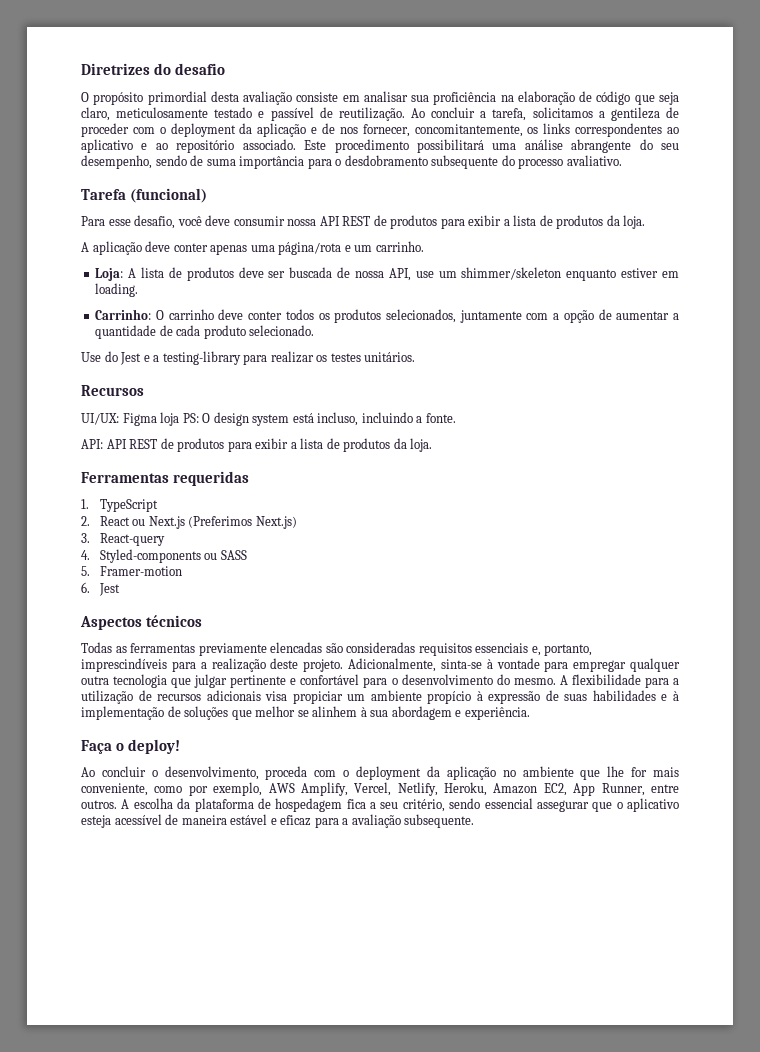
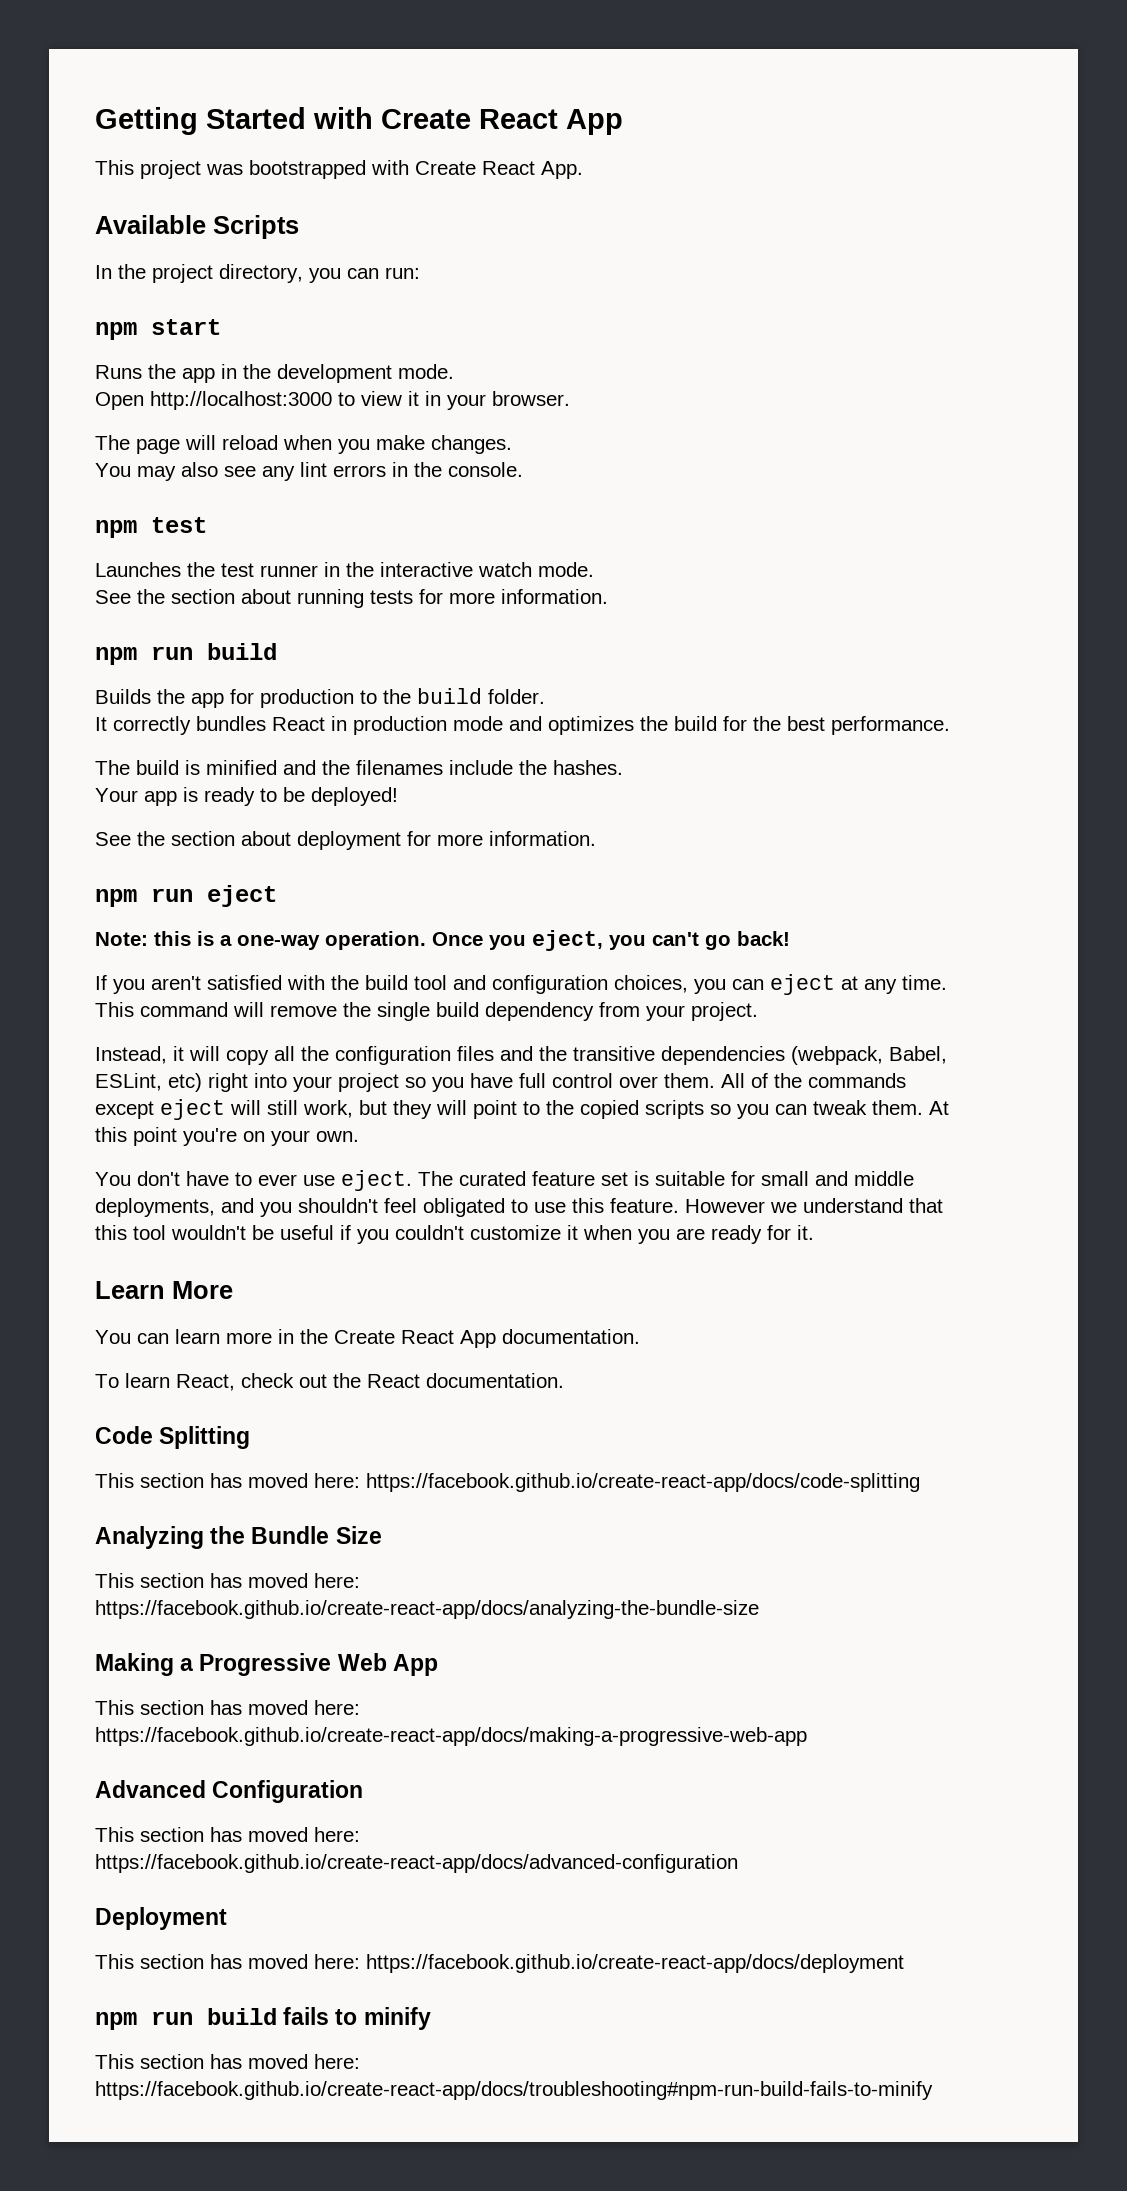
- Diretrizes do desafio
- O propósito primordial desta avaliação consiste em analisar sua proficiência na elaboração de código que seja claro, meticulosamente testado e passível de reutilização. Ao concluir a tarefa, solicitamos a gentileza de proceder com o deployment da aplicação e de nos fornecer, concomitantemente, os links correspondentes ao aplicativo e ao repositório associado. Este procedimento possibilitará uma análise abrangente do seu desempenho, sendo de suma importância para o desdobramento subsequente do processo avaliativo.
- Tarefa (funcional)
- Para esse desafio, você deve consumir nossa API REST de produtos para exibir a lista de produtos da loja.
- A aplicação deve conter apenas uma página/rota e um carrinho.
- Loja: A lista de produtos deve ser buscada de nossa API, use um shimmer/skeleton enquanto estiver em loading.
- Carrinho: O carrinho deve conter todos os produtos selecionados, juntamente com a opção de aumentar a quantidade de cada produto selecionado.
- Use do Jest e a testing-library para realizar os testes unitários.
- Recursos
- UI/UX: Figma loja PS: O design system está incluso, incluindo a fonte.
- API: API REST de produtos para exibir a lista de produtos da loja.
- Ferramentas requeridas
- 1. TypeScript
- 2. React ou Next.js (Preferimos Next.js)
- 3. React-query
- 4. Styled-components ou SASS
- 5. Framer-motion
- 6. Jest
- Aspectos técnicos
- Todas as ferramentas previamente elencadas são consideradas requisitos essenciais e, portanto, imprescindíveis para a realização deste projeto. Adicionalmente, sinta-se à vontade para empregar qualquer outra tecnologia que julgar pertinente e confortável para o desenvolvimento do mesmo. A flexibilidade para a utilização de recursos adicionais visa propiciar um ambiente propício à expressão de suas habilidades e à implementação de soluções que melhor se alinhem à sua abordagem e experiência.
- Faça o deploy!
- Ao concluir o desenvolvimento, proceda com o deployment da aplicação no ambiente que lhe for mais conveniente, como por exemplo, AWS Amplify, Vercel, Netlify, Heroku, Amazon EC2, App Runner, entre outros. A escolha da plataforma de hospedagem fica a seu critério, sendo essencial assegurar que o aplicativo esteja acessível de maneira estável e eficaz para a avaliação subsequente.
+ Getting Started with Create React App
+ This project was bootstrapped with Create React App.
+ Available Scripts
+ In the project directory, you can run:
+ npm start
+ Runs the app in the development mode.
+ Open http://localhost:3000 to view it in your browser.
+ The page will reload when you make changes.
+ You may also see any lint errors in the console.
+ npm test
+ Launches the test runner in the interactive watch mode.
+ See the section about running tests for more information.
+ npm run build
+ Builds the app for production to the build folder.
+ It correctly bundles React in production mode and optimizes the build for the best performance.
+ The build is minified and the filenames include the hashes.
+ Your app is ready to be deployed!
+ See the section about deployment for more information.
+ npm run eject
+ Note: this is a one-way operation. Once you eject, you can't go back!
+ If you aren't satisfied with the build tool and configuration choices, you can eject at any time. This command will remove the single build dependency from your project.
+ Instead, it will copy all the configuration files and the transitive dependencies (webpack, Babel, ESLint, etc) right into your project so you have full control over them. All of the commands except eject will still work, but they will point to the copied scripts so you can tweak them. At this point you're on your own.
+ You don't have to ever use eject. The curated feature set is suitable for small and middle deployments, and you shouldn't feel obligated to use this feature. However we understand that this tool wouldn't be useful if you couldn't customize it when you are ready for it.
+ Learn More
+ You can learn more in the Create React App documentation.
+ To learn React, check out the React documentation.
+ Code Splitting
+ This section has moved here: https://facebook.github.io/create-react-app/docs/code-splitting
+ Analyzing the Bundle Size
+ This section has moved here: https://facebook.github.io/create-react-app/docs/analyzing-the-bundle-size
+ Making a Progressive Web App
+ This section has moved here: https://facebook.github.io/create-react-app/docs/making-a-progressive-web-app
+ Advanced Configuration
+ This section has moved here: https://facebook.github.io/create-react-app/docs/advanced-configuration
+ Deployment
+ This section has moved here: https://facebook.github.io/create-react-app/docs/deployment
+ npm run build fails to minify
+ This section has moved here: https://facebook.github.io/create-react-app/docs/troubleshooting#npm-run-build-fails-to-minify

